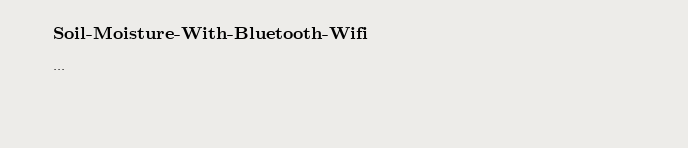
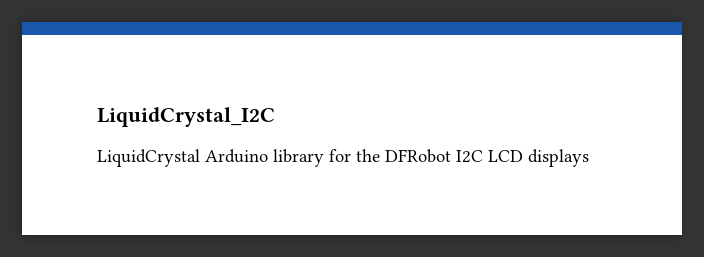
- Soil-Moisture-With-Bluetooth-Wifi
- ...
+ LiquidCrystal_I2C
+ LiquidCrystal Arduino library for the DFRobot I2C LCD displays

